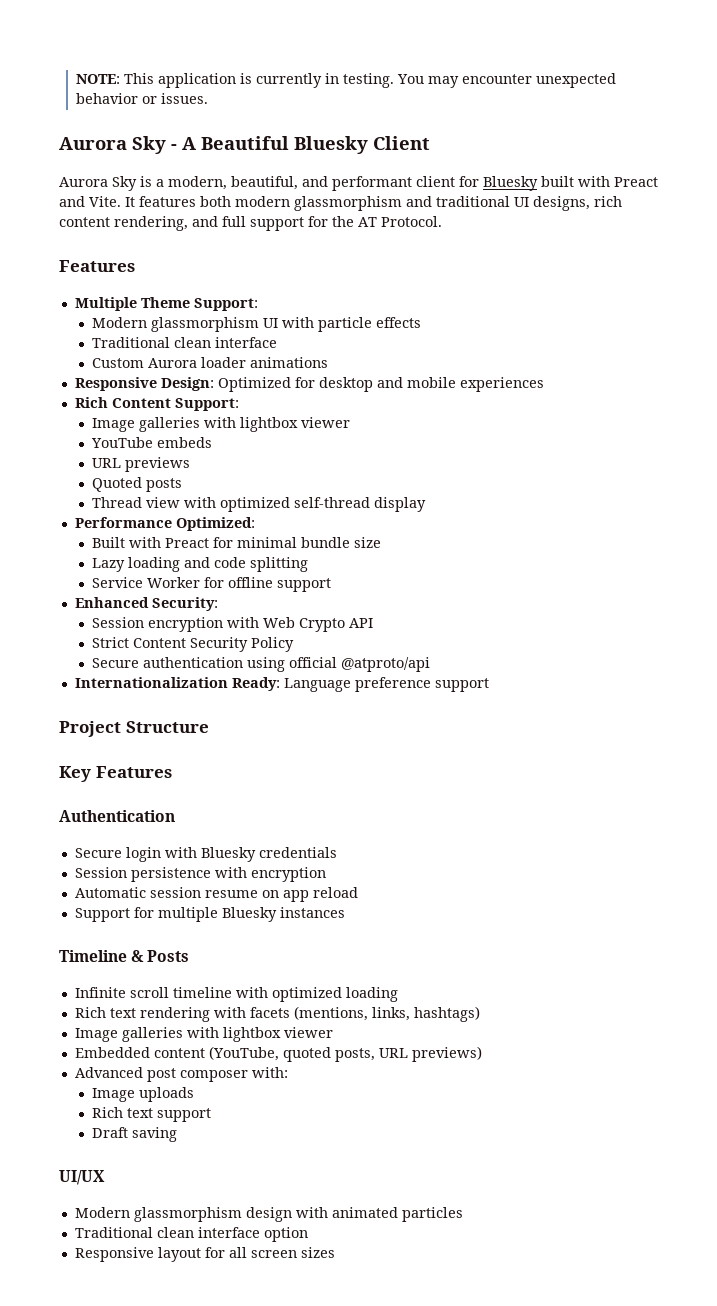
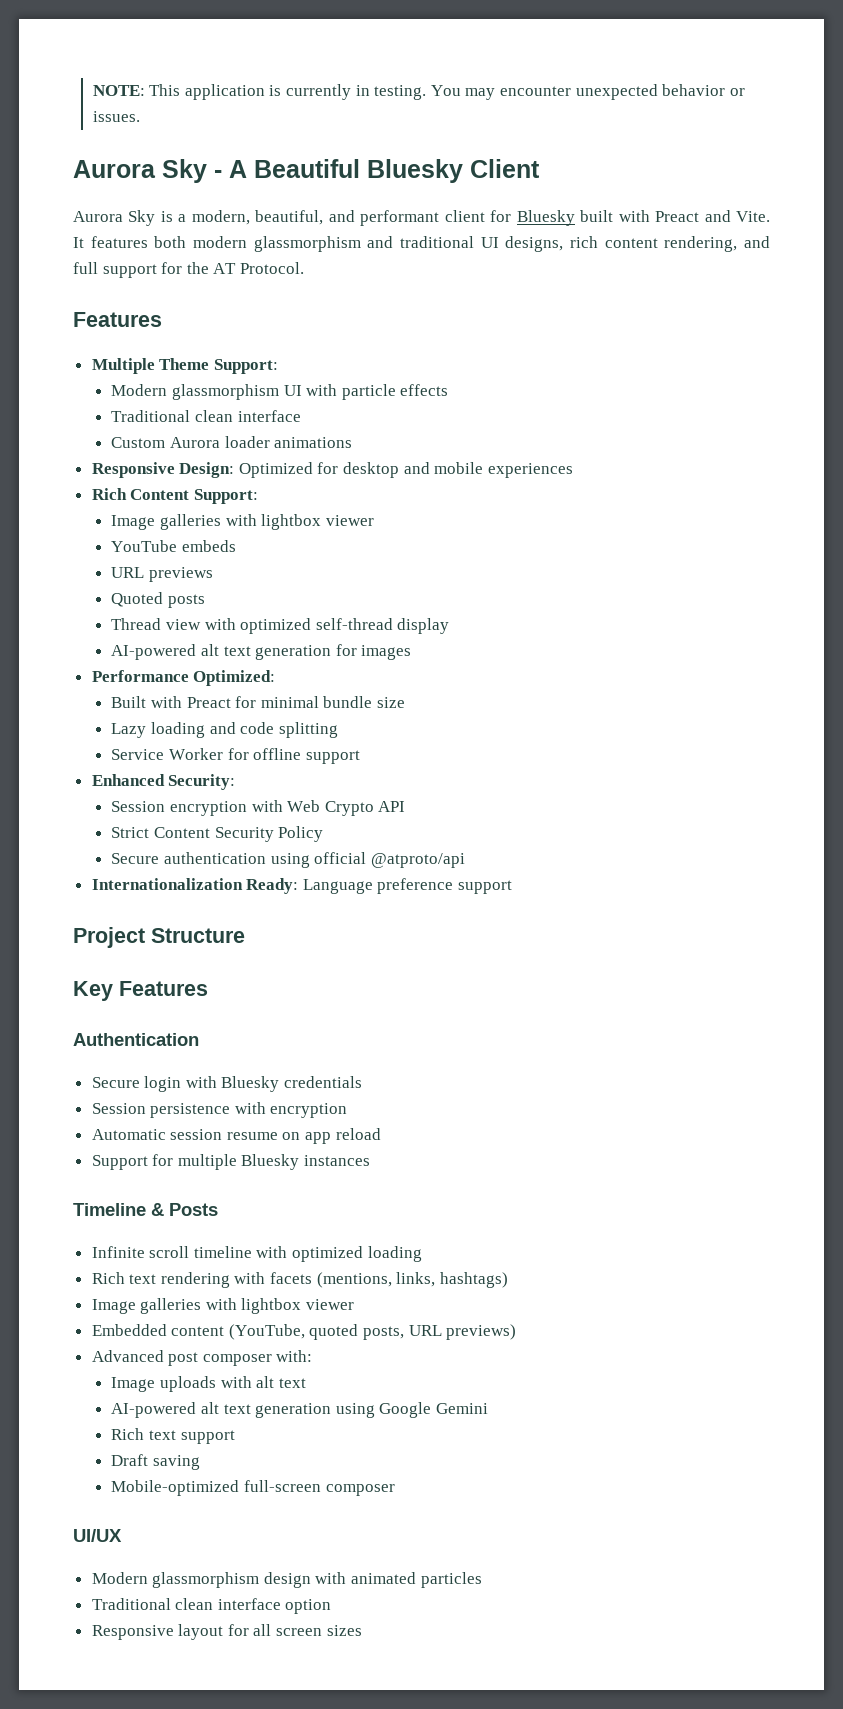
+ AI-powered alt text generation for images
- Image uploads
+ Image uploads with alt text
+ AI-powered alt text generation using Google Gemini
+ Mobile-optimized full-screen composer

